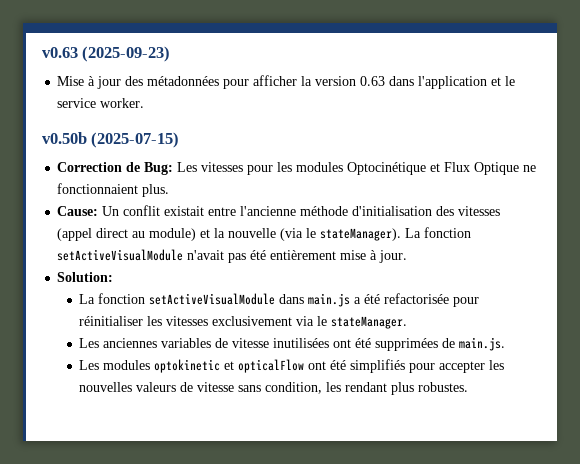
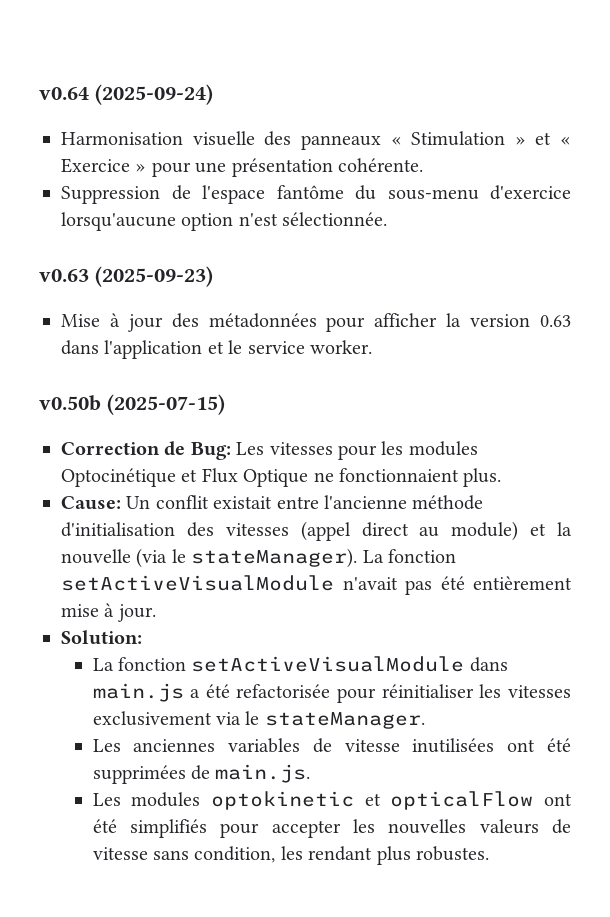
+ v0.64 (2025-09-24)
+ Harmonisation visuelle des panneaux « Stimulation » et « Exercice » pour une présentation cohérente.
+ Suppression de l'espace fantôme du sous-menu d'exercice lorsqu'aucune option n'est sélectionnée.

